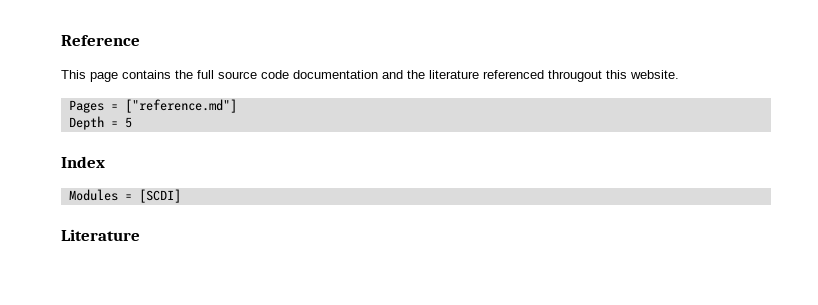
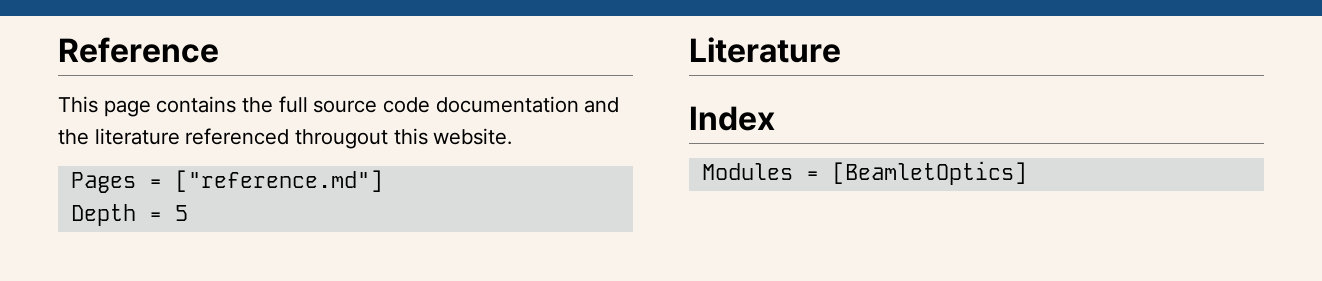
+ Literature
- Modules = [SCDI]
- Literature
+ Modules = [BeamletOptics]

